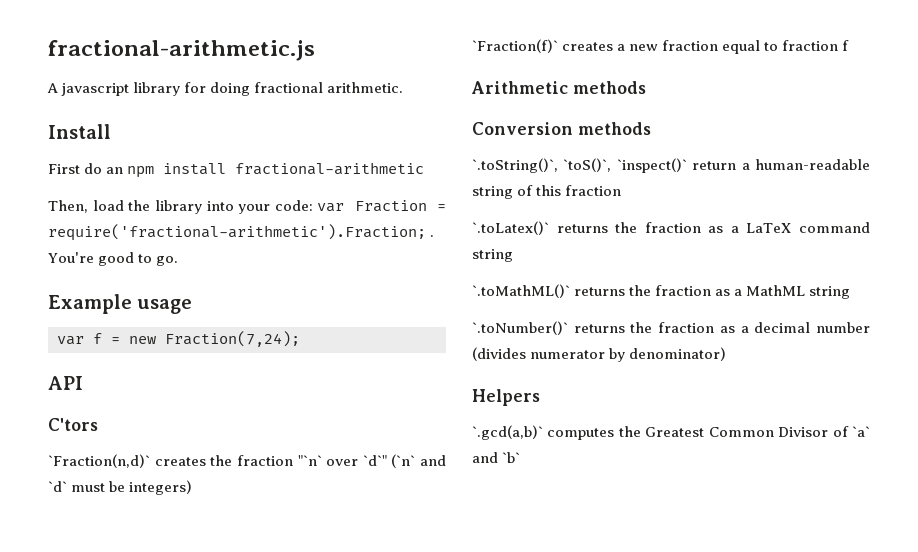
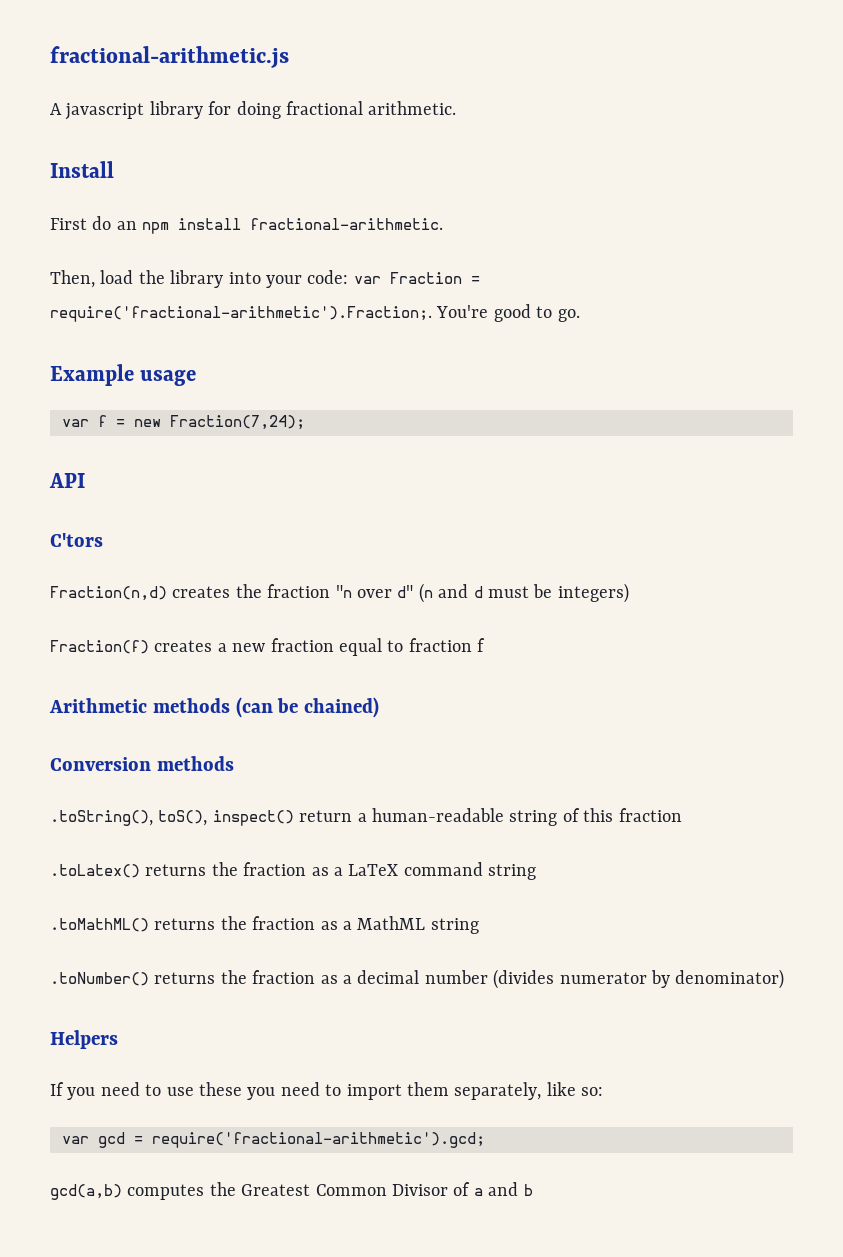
- First do an npm install fractional-arithmetic
+ First do an npm install fractional-arithmetic.
- Then, load the library into your code: var Fraction = require('fractional-arithmetic').Fraction; . You're good to go.
+ Then, load the library into your code: var Fraction = require('fractional-arithmetic').Fraction;. You're good to go.
- `Fraction(n,d)` creates the fraction "`n` over `d`" (`n` and `d` must be integers)
+ Fraction(n,d) creates the fraction "n over d" (n and d must be integers)
- `Fraction(f)` creates a new fraction equal to fraction f
+ Fraction(f) creates a new fraction equal to fraction f
- Arithmetic methods
+ Arithmetic methods (can be chained)
- `.toString()`, `toS()`, `inspect()` return a human-readable string of this fraction
+ .toString(), toS(), inspect() return a human-readable string of this fraction
- `.toLatex()` returns the fraction as a LaTeX command string
+ .toLatex() returns the fraction as a LaTeX command string
- `.toMathML()` returns the fraction as a MathML string
+ .toMathML() returns the fraction as a MathML string
- `.toNumber()` returns the fraction as a decimal number (divides numerator by denominator)
+ .toNumber() returns the fraction as a decimal number (divides numerator by denominator)
- `.gcd(a,b)` computes the Greatest Common Divisor of `a` and `b`
+ If you need to use these you need to import them separately, like so:
+ var gcd = require('fractional-arithmetic').gcd;
+ gcd(a,b) computes the Greatest Common Divisor of a and b

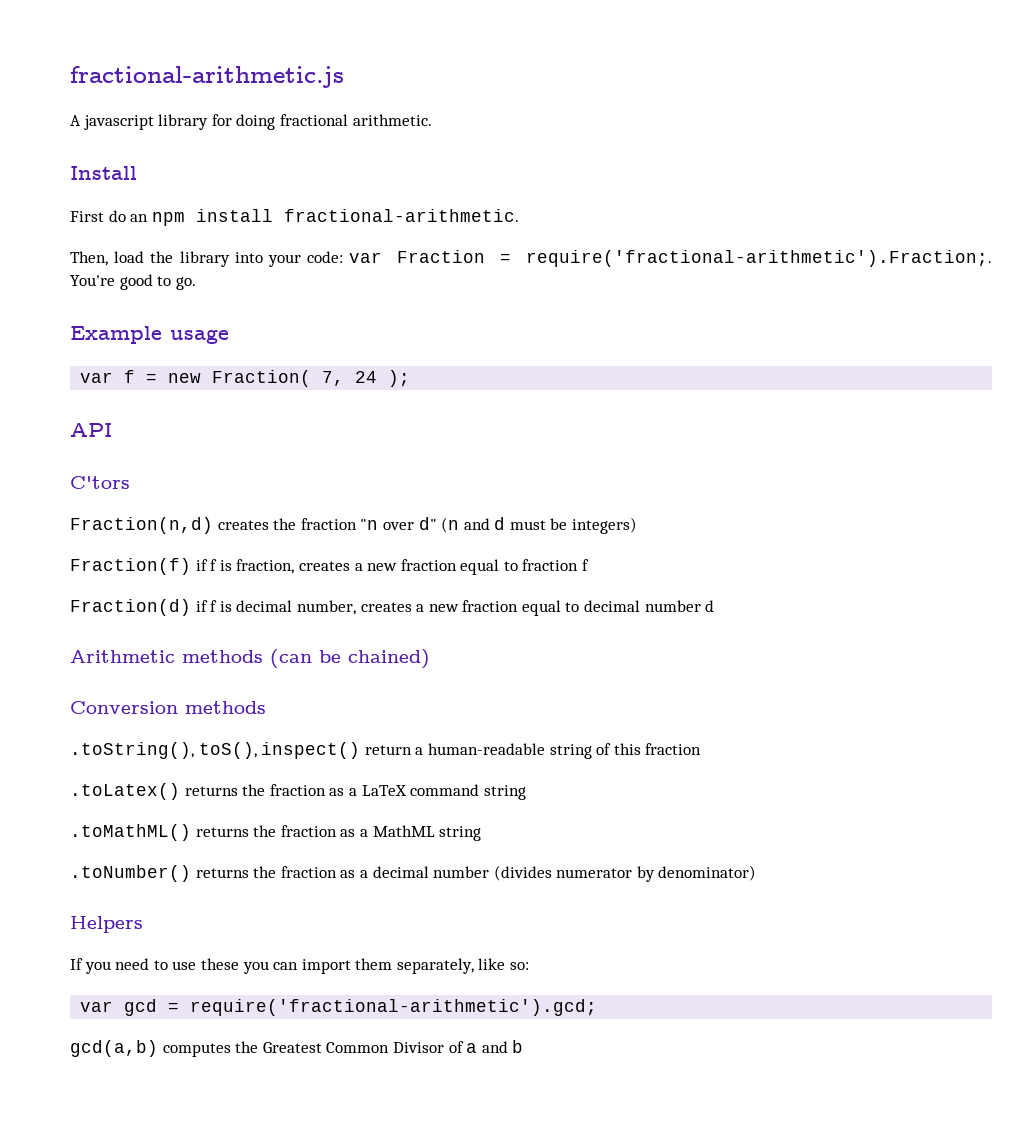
- var f = new Fraction(7,24);
+ var f = new Fraction( 7, 24 );
- Fraction(f) creates a new fraction equal to fraction f
+ Fraction(f) if f is fraction, creates a new fraction equal to fraction f
+ Fraction(d) if f is decimal number, creates a new fraction equal to decimal number d
- If you need to use these you need to import them separately, like so:
+ If you need to use these you can import them separately, like so:

